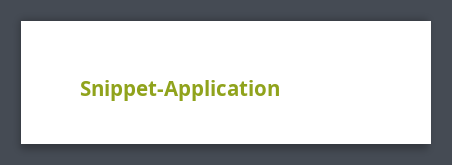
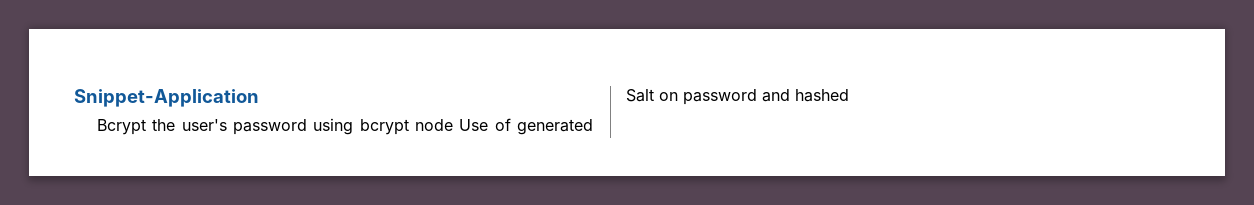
+ Bcrypt the user's password using bcrypt node Use of generated Salt on password and hashed

